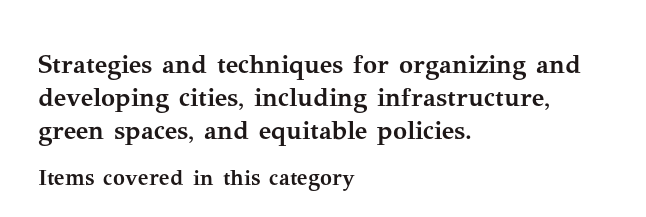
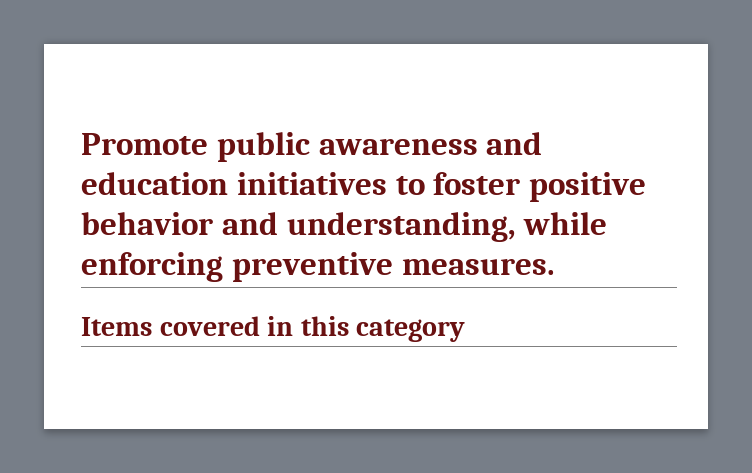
- Strategies and techniques for organizing and developing cities, including infrastructure, green spaces, and equitable policies.
+ Promote public awareness and education initiatives to foster positive behavior and understanding, while enforcing preventive measures.

